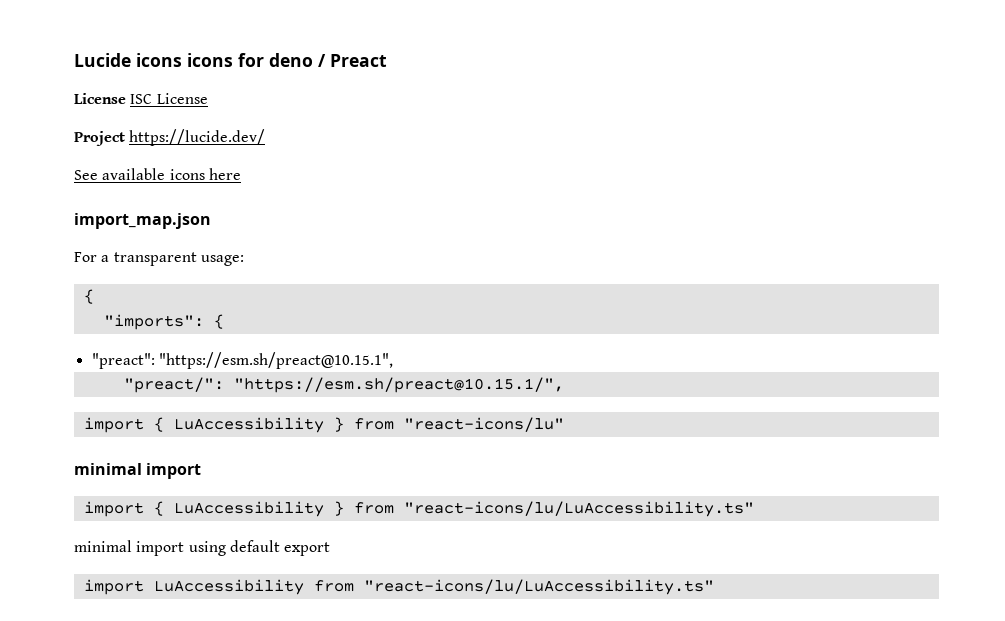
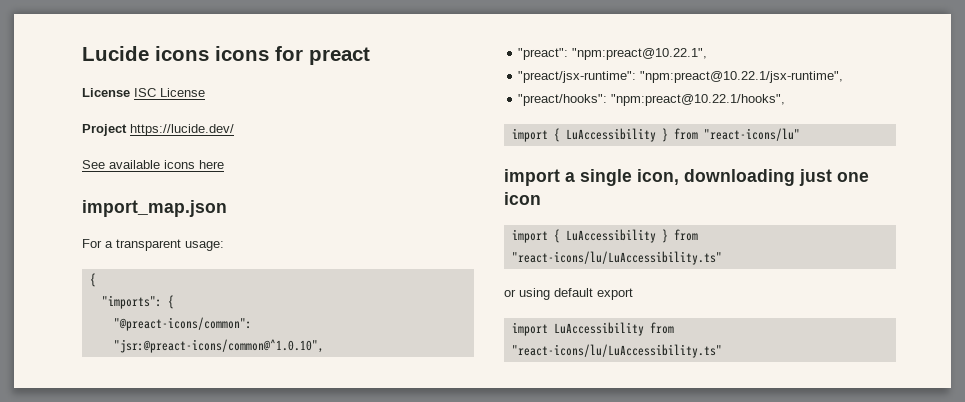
- Lucide icons icons for deno / Preact
+ Lucide icons icons for preact
+ "@preact-icons/common": "jsr:@preact-icons/common@^1.0.10",
- "preact": "https://esm.sh/preact@10.15.1",
- "preact/": "https://esm.sh/preact@10.15.1/",
+ "preact": "npm:preact@10.22.1",
+ "preact/jsx-runtime": "npm:preact@10.22.1/jsx-runtime",
+ "preact/hooks": "npm:preact@10.22.1/hooks",
  import { LuAccessibility } from "react-icons/lu"
- minimal import
+ import a single icon, downloading just one icon
- minimal import using default export
+ or using default export

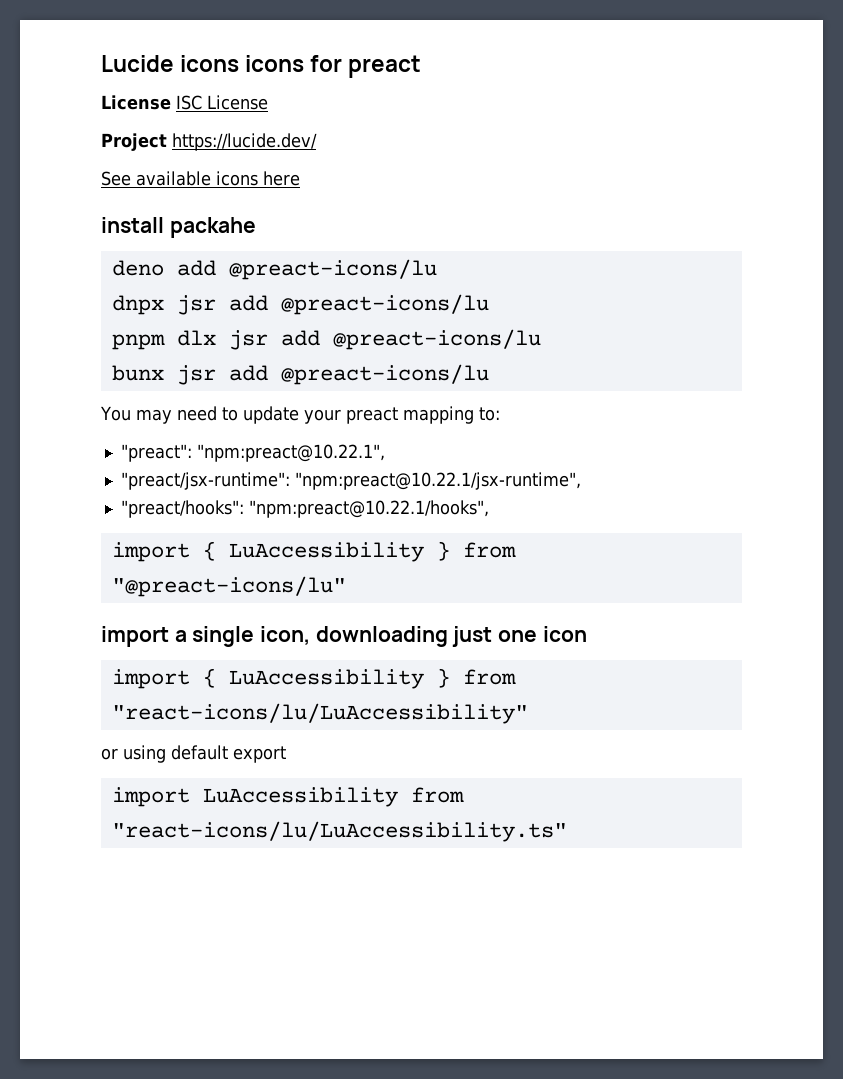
- import_map.json
- For a transparent usage:
- {
- "imports": {
- "@preact-icons/common": "jsr:@preact-icons/common@^1.0.10",
+ install packahe
+ deno add @preact-icons/lu
+ dnpx jsr add @preact-icons/lu
+ pnpm dlx jsr add @preact-icons/lu
+ bunx jsr add @preact-icons/lu
+ You may need to update your preact mapping to:
- import { LuAccessibility } from "react-icons/lu"
+ import { LuAccessibility } from "@preact-icons/lu"
- import { LuAccessibility } from "react-icons/lu/LuAccessibility.ts"
+ import { LuAccessibility } from "react-icons/lu/LuAccessibility"

